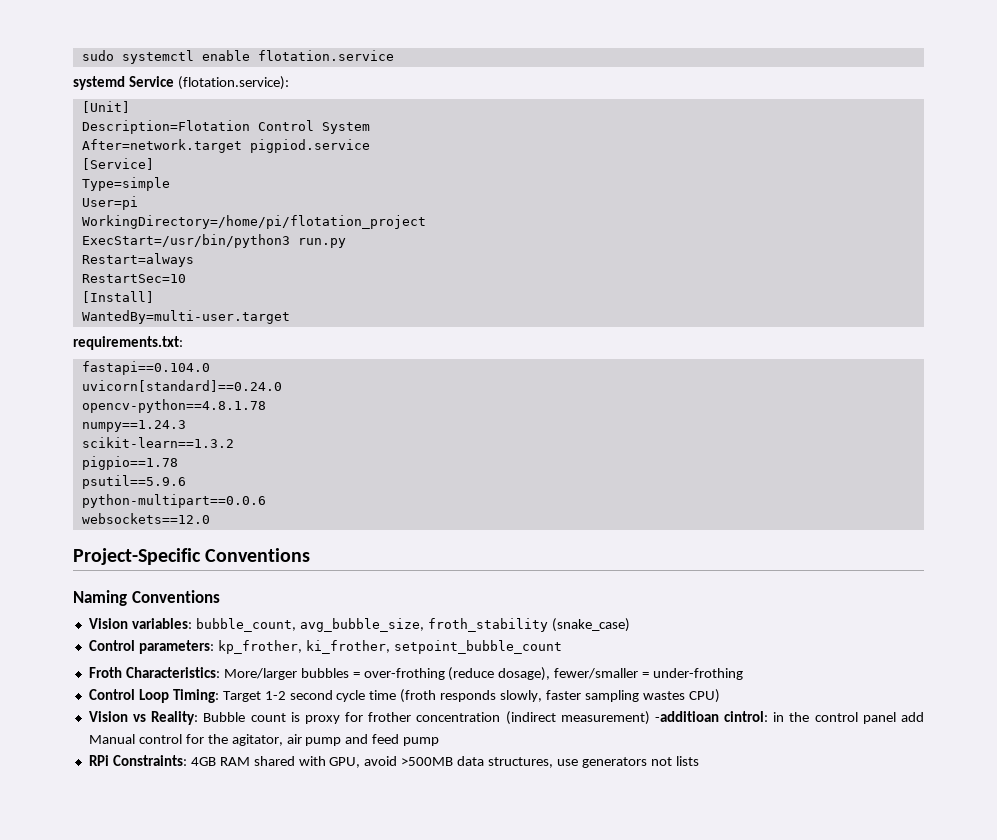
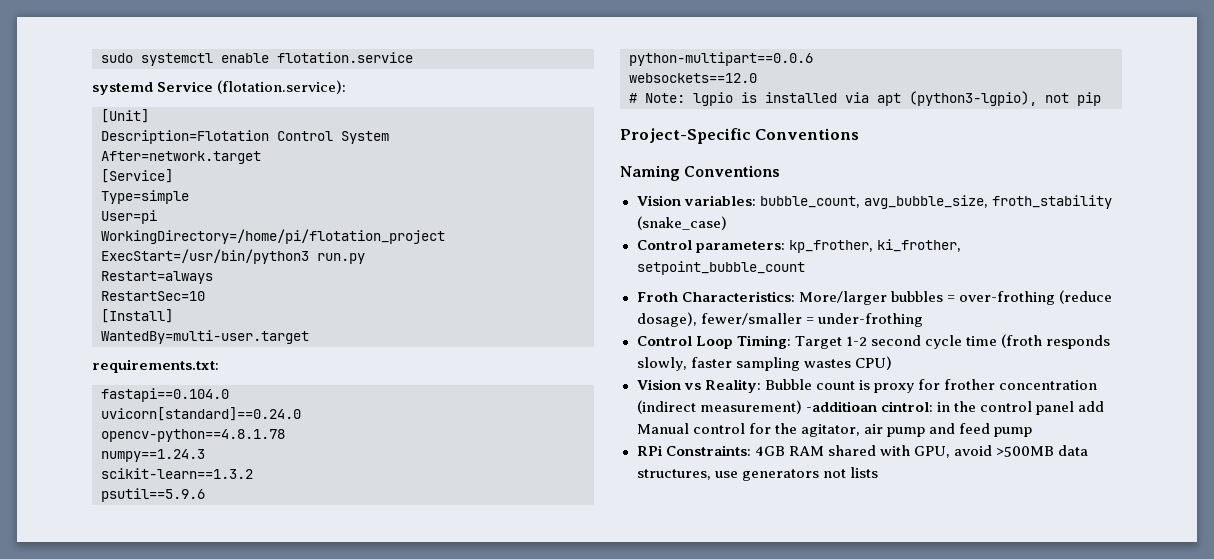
- After=network.target pigpiod.service
+ After=network.target
- pigpio==1.78
+ # Note: lgpio is installed via apt (python3-lgpio), not pip

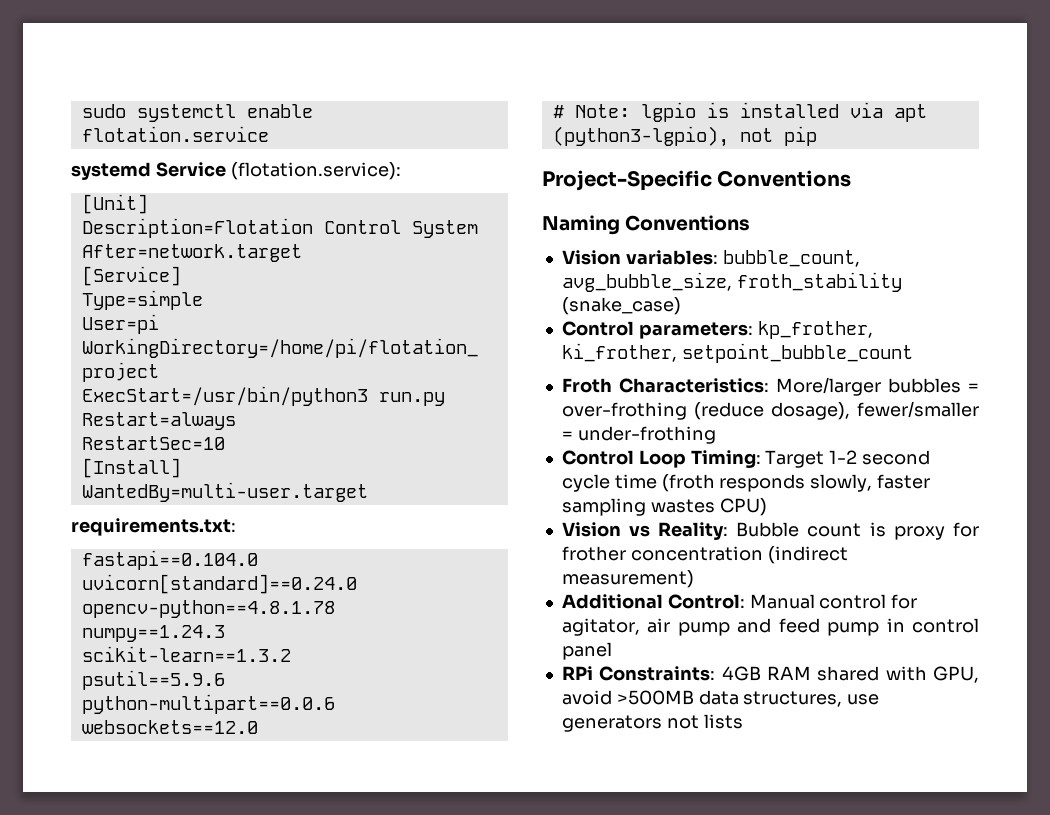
- Vision vs Reality: Bubble count is proxy for frother concentration (indirect measurement) -additioan cintrol: in the control panel add Manual control for the agitator, air pump and feed pump
+ Vision vs Reality: Bubble count is proxy for frother concentration (indirect measurement)
+ Additional Control: Manual control for agitator, air pump and feed pump in control panel

